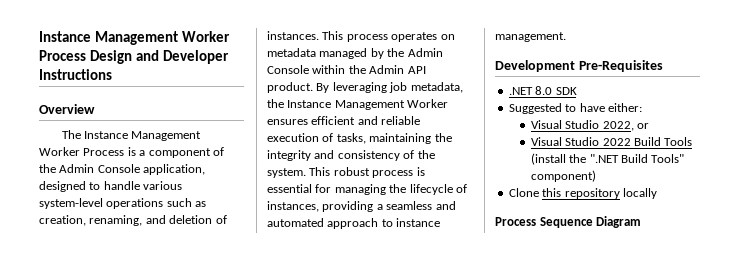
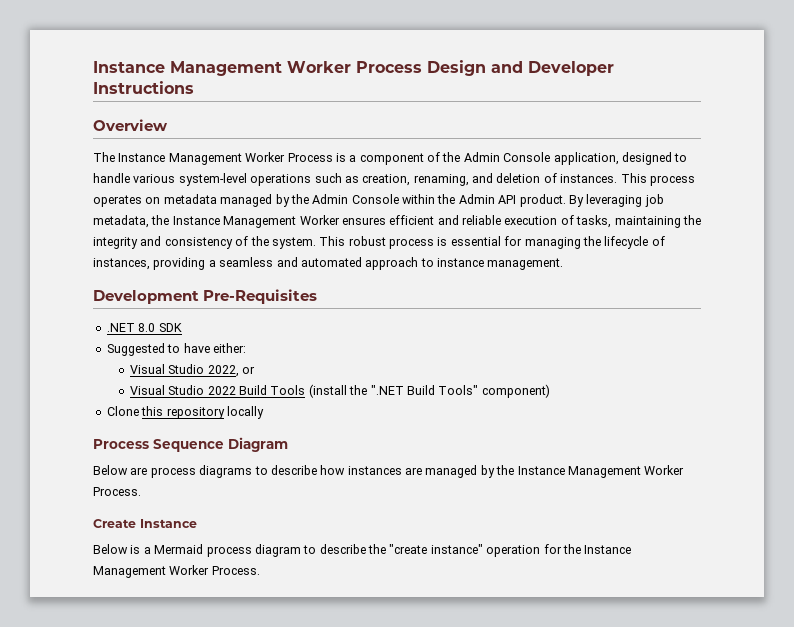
+ Below are process diagrams to describe how instances are managed by the Instance Management Worker Process.
+ Create Instance
+ Below is a Mermaid process diagram to describe the "create instance" operation for the Instance Management Worker Process.

